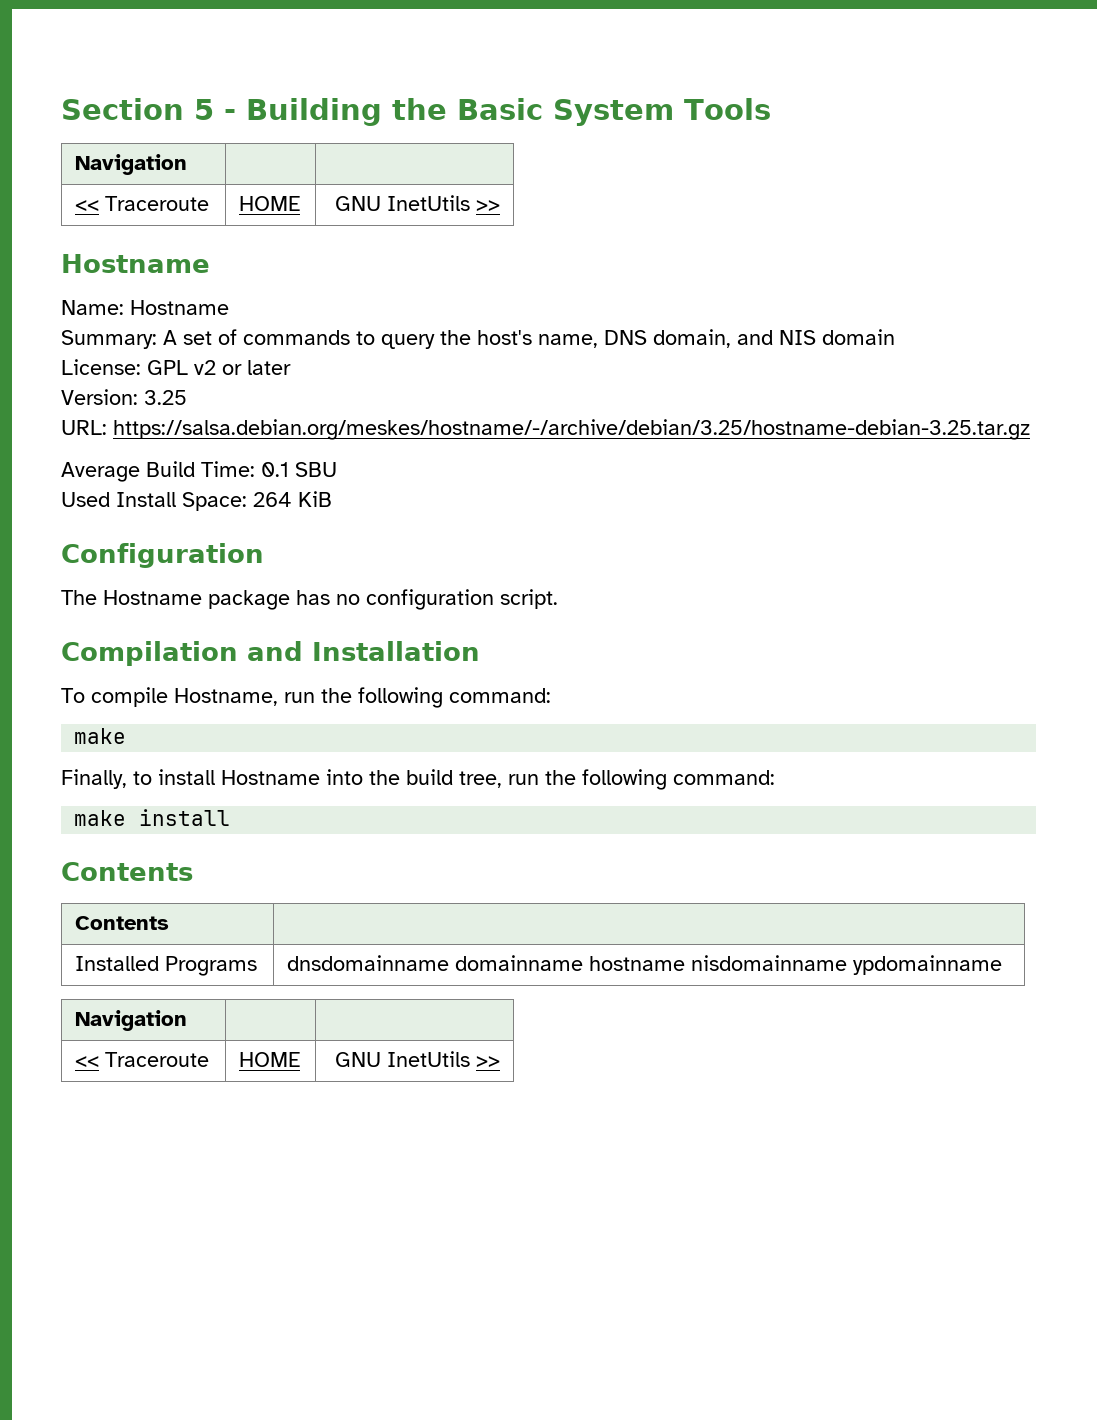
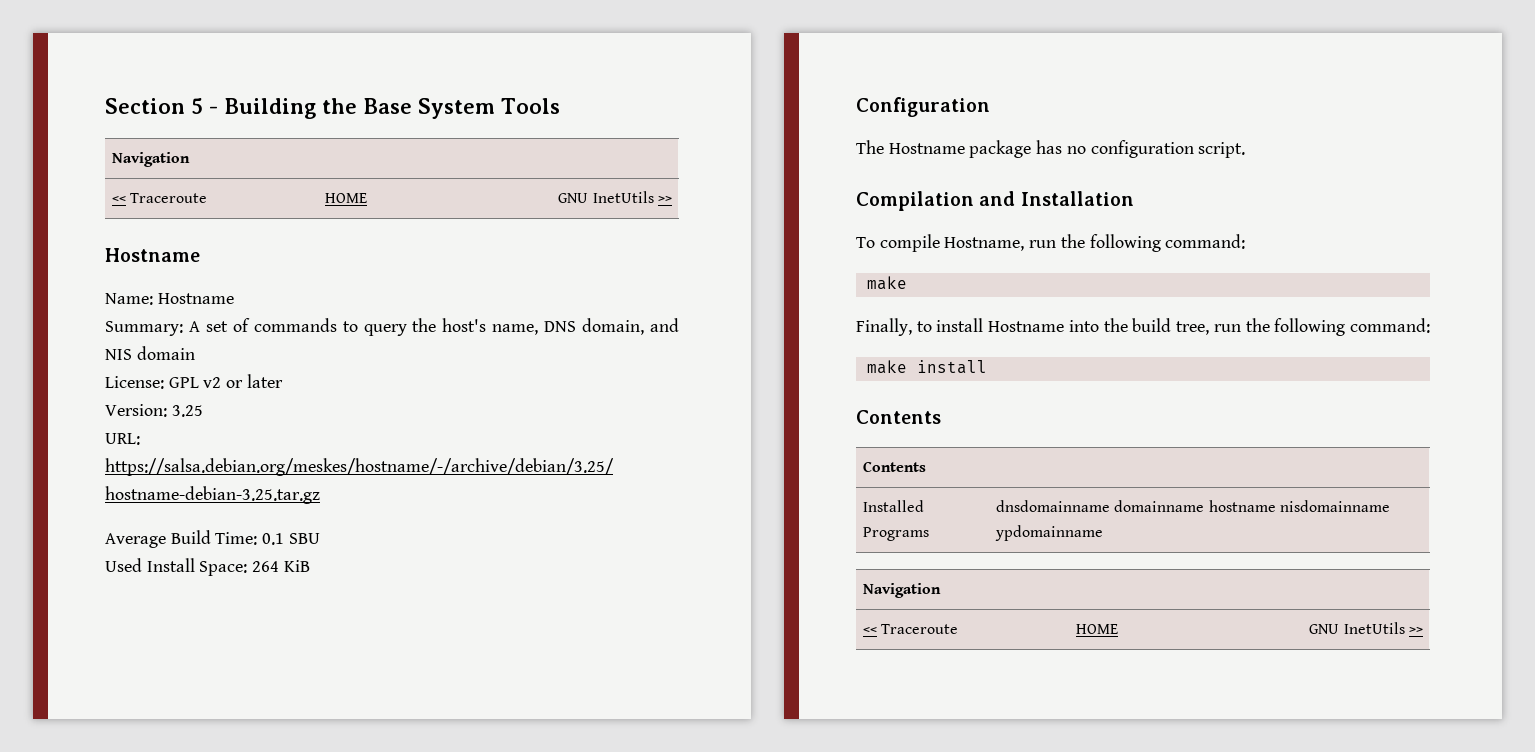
- Section 5 - Building the Basic System Tools
+ Section 5 - Building the Base System Tools

